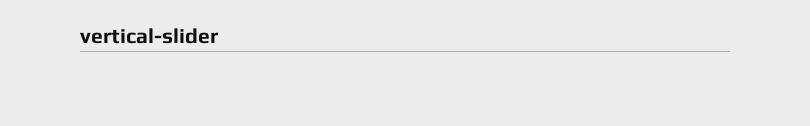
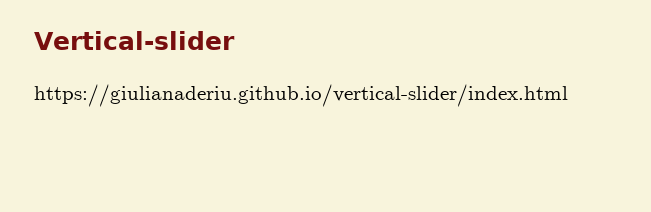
- vertical-slider
+ Vertical-slider
+ https://giulianaderiu.github.io/vertical-slider/index.html

